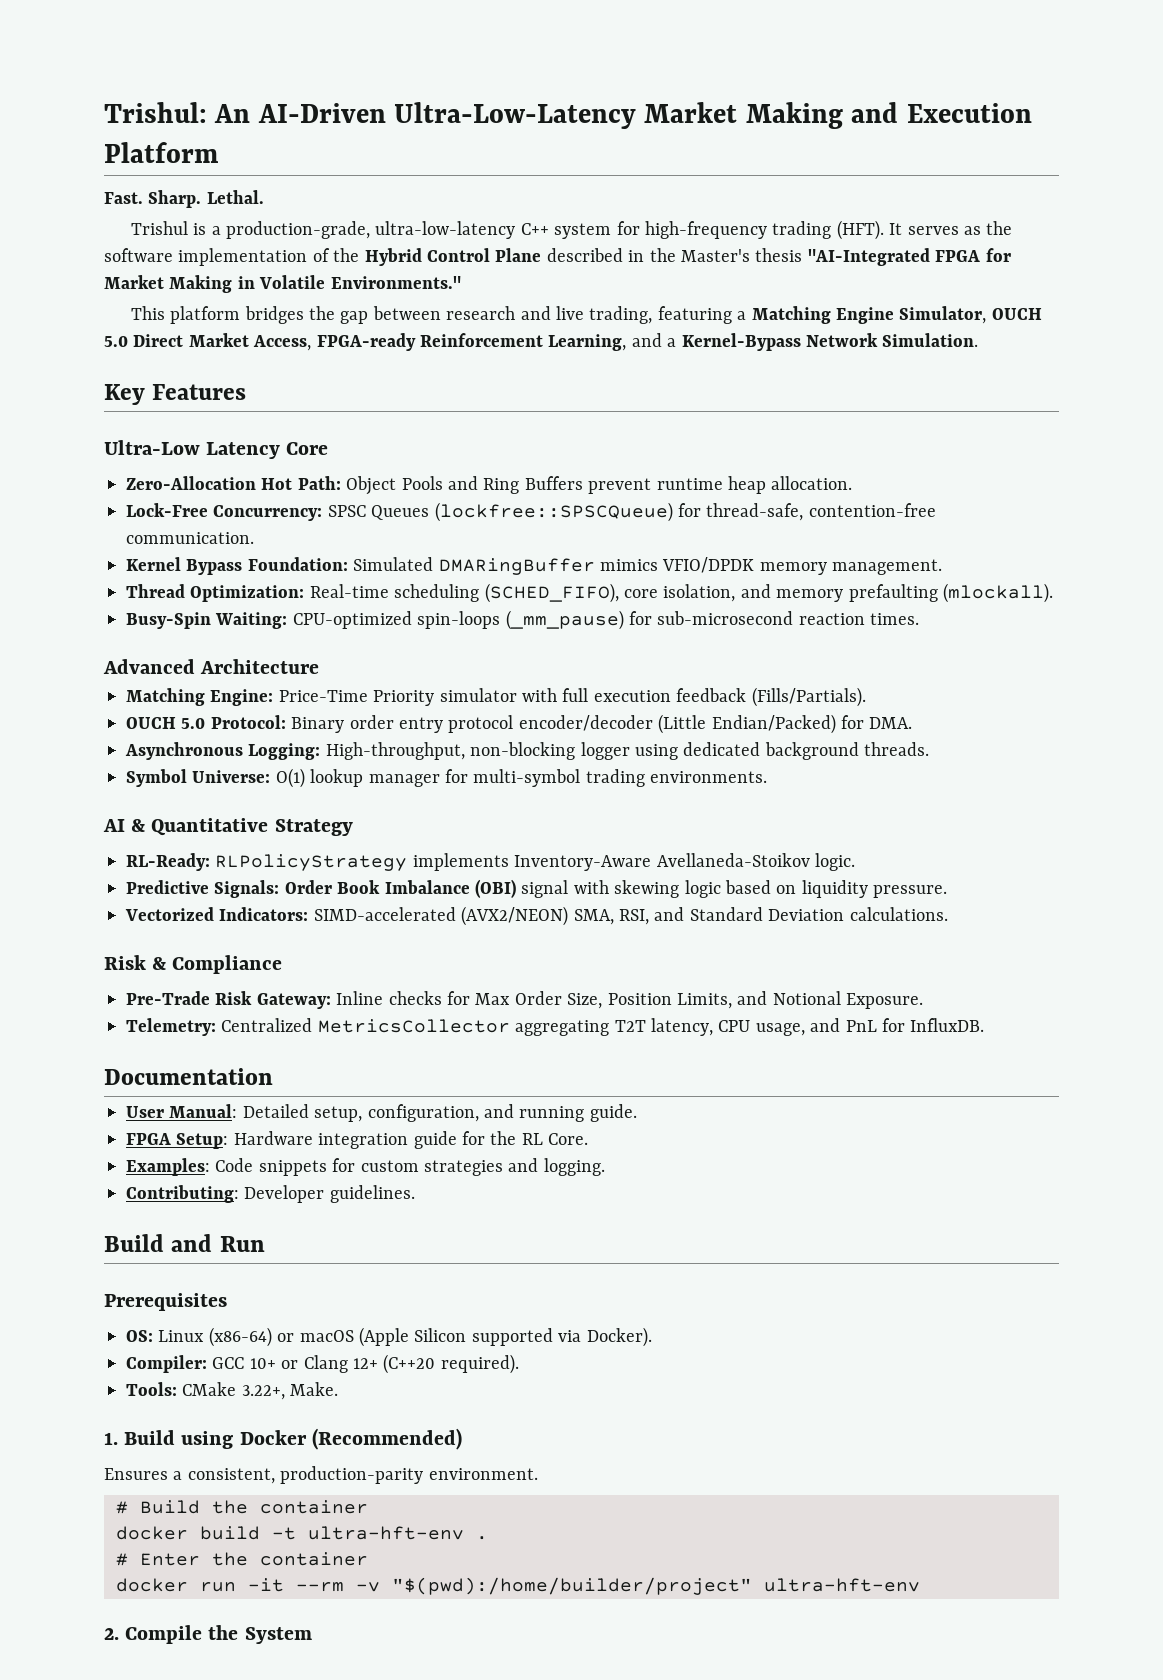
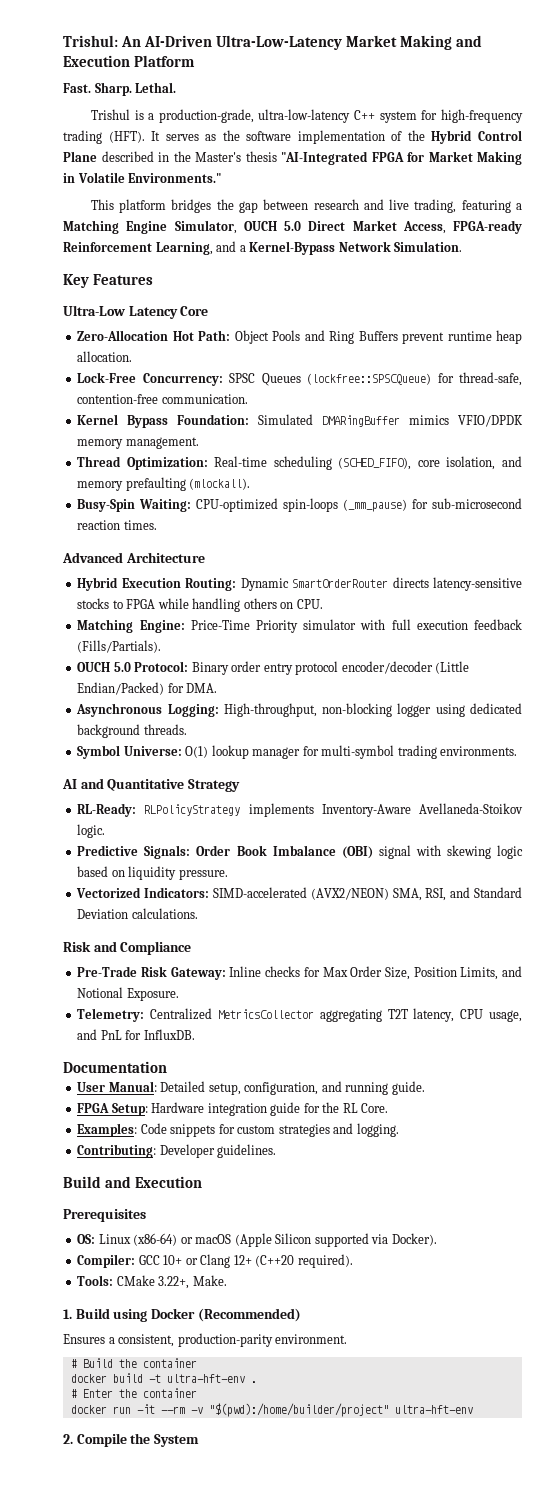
+ Hybrid Execution Routing: Dynamic SmartOrderRouter directs latency-sensitive stocks to FPGA while handling others on CPU.
- AI & Quantitative Strategy
+ AI and Quantitative Strategy
- Risk & Compliance
+ Risk and Compliance
- Build and Run
+ Build and Execution

